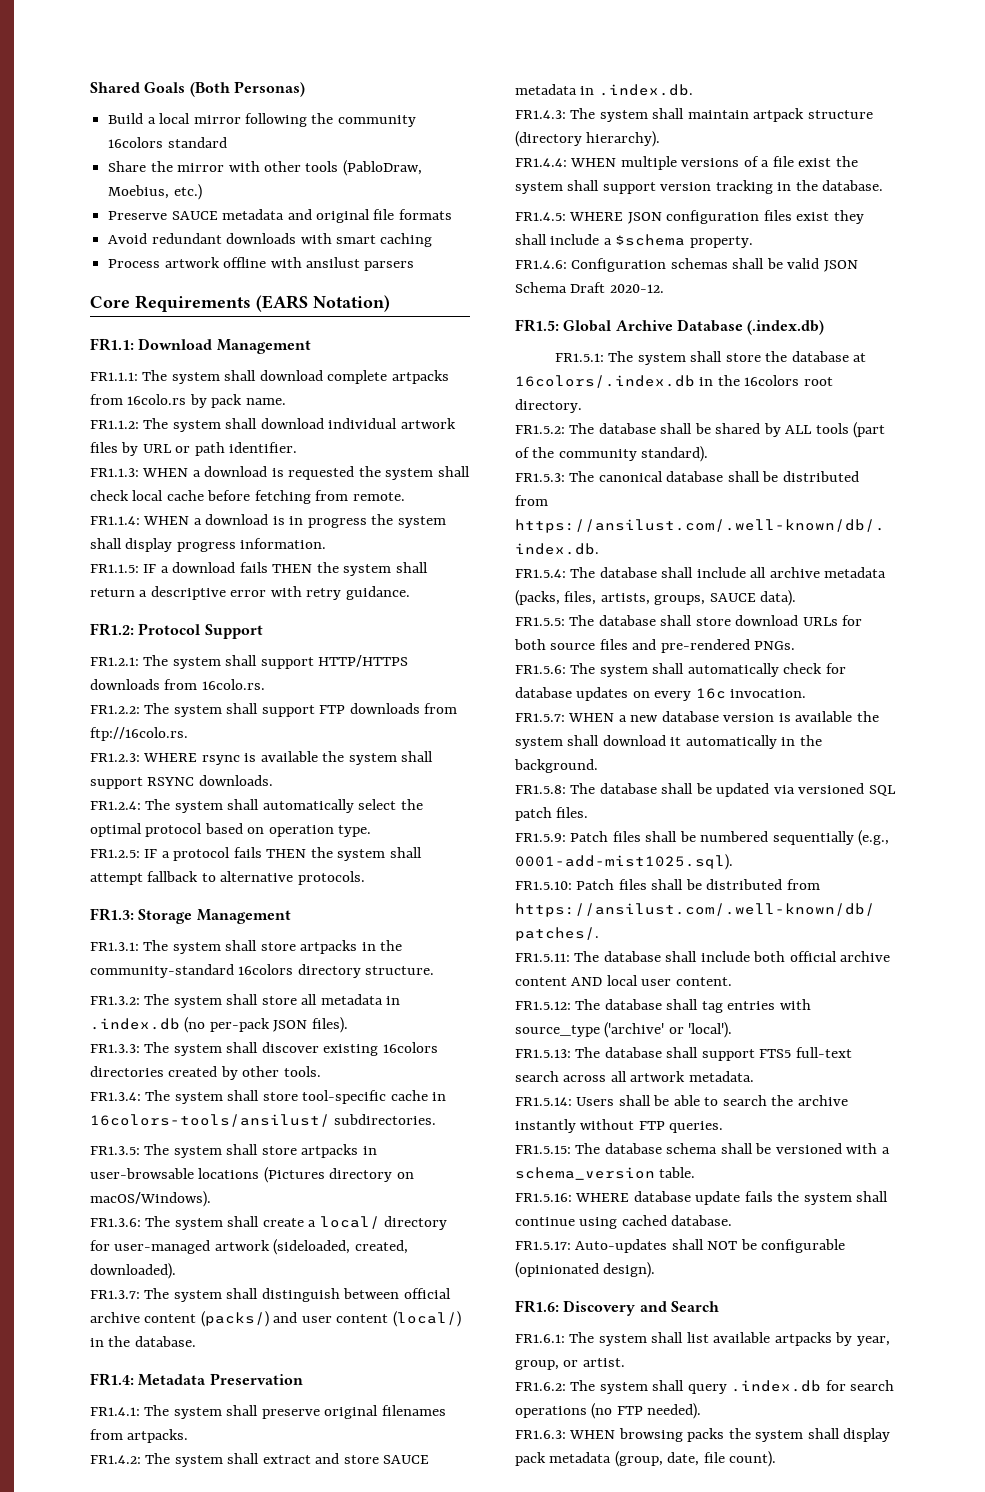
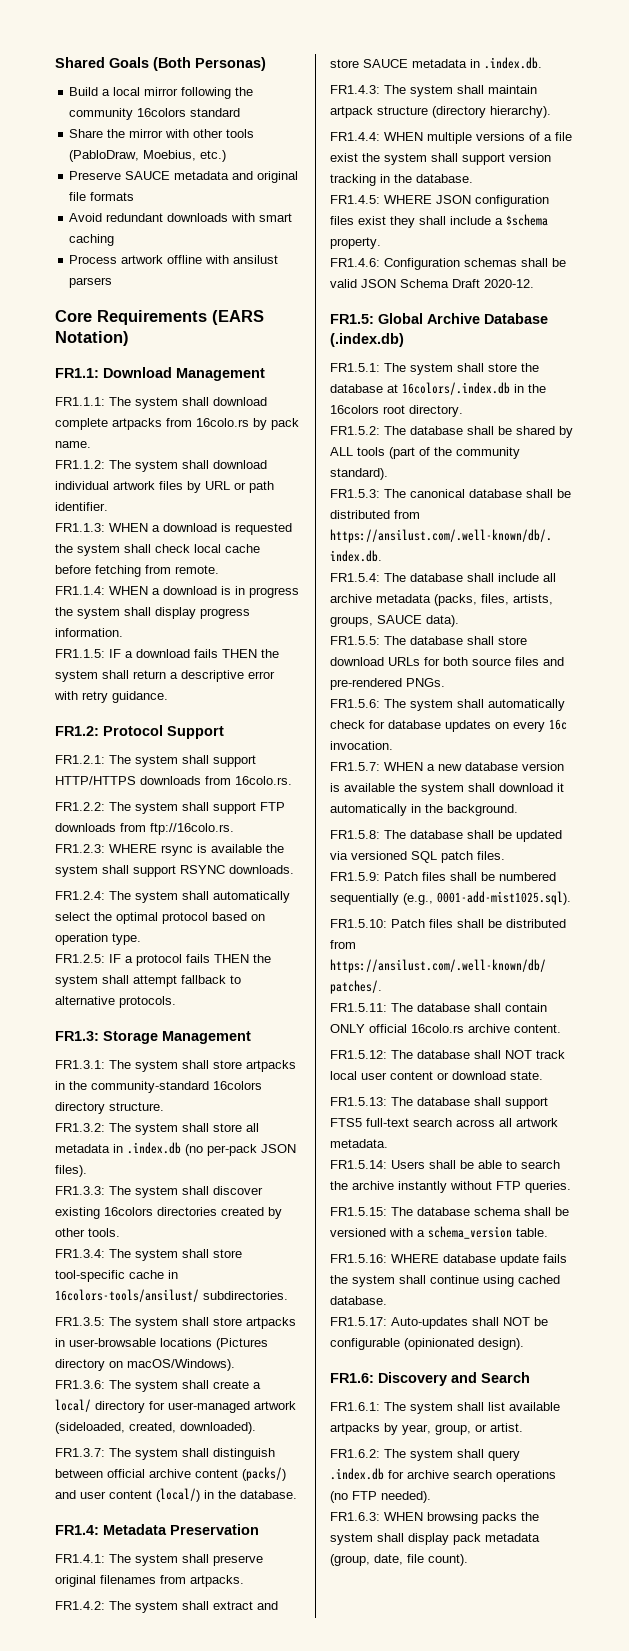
- FR1.5.11: The database shall include both official archive content AND local user content.
+ FR1.5.11: The database shall contain ONLY official 16colo.rs archive content.
- FR1.5.12: The database shall tag entries with source_type ('archive' or 'local').
+ FR1.5.12: The database shall NOT track local user content or download state.
- FR1.6.2: The system shall query .index.db for search operations (no FTP needed).
+ FR1.6.2: The system shall query .index.db for archive search operations (no FTP needed).

